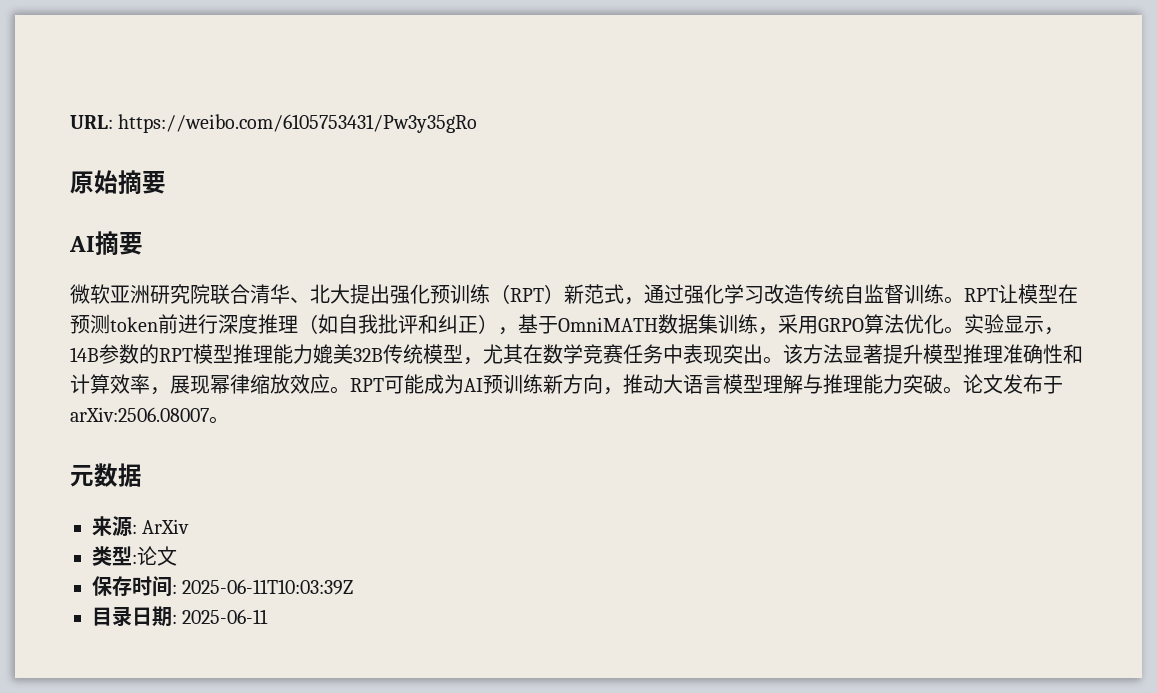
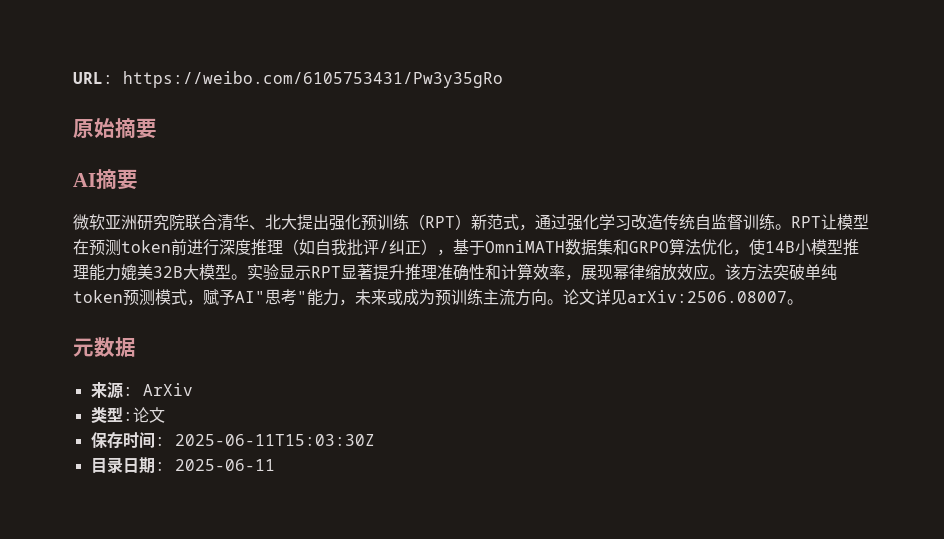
- RPT让模型在预测token前进行深度推理（如自我批评和纠正），基于OmniMATH数据集训练，采用GRPO算法优化。实验显示，14B参数的RPT模型推理能力媲美32B传统模型，尤其在数学竞赛任务中表现突出。该方法显著提升模型推理准确性和计算效率，展现幂律缩放效应。
+ RPT让模型在预测token前进行深度推理（如自我批评/纠正），基于OmniMATH数据集和GRPO算法优化，使14B小模型推理能力媲美32B大模型。实验显示RPT显著提升推理准确性和计算效率，展现幂律缩放效应。
- RPT可能成为AI预训练新方向，推动大语言模型理解与推理能力突破。论文发布于arXiv:2506.08007。
+ 该方法突破单纯token预测模式，赋予AI"思考"能力，未来或成为预训练主流方向。论文详见arXiv:2506.08007。
- 保存时间: 2025-06-11T10:03:39Z
+ 保存时间: 2025-06-11T15:03:30Z

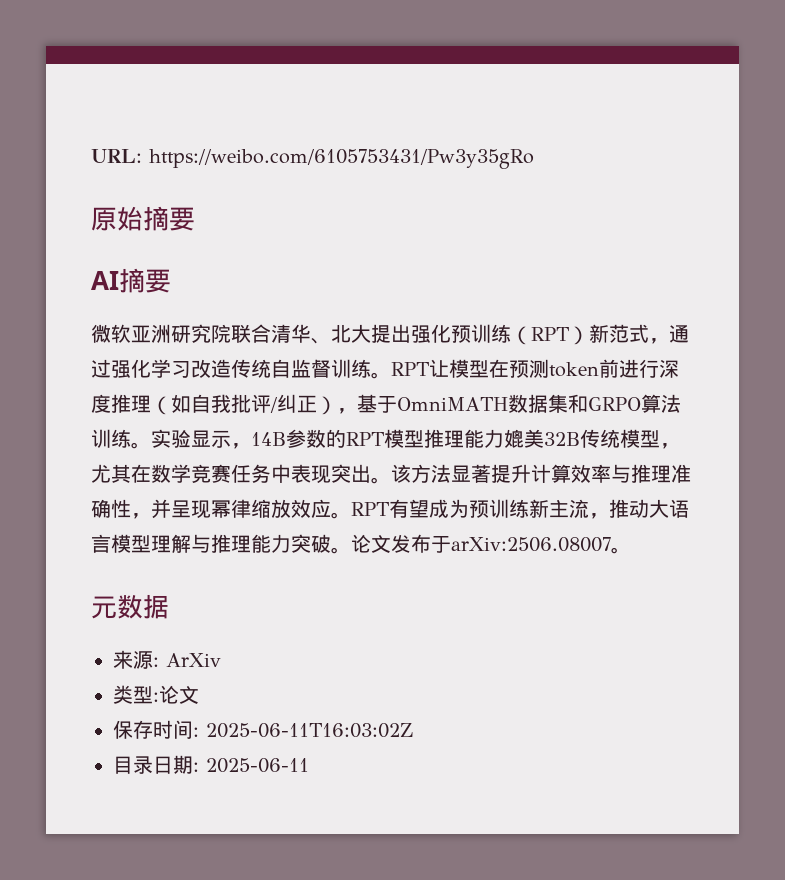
- RPT让模型在预测token前进行深度推理（如自我批评/纠正），基于OmniMATH数据集和GRPO算法优化，使14B小模型推理能力媲美32B大模型。实验显示RPT显著提升推理准确性和计算效率，展现幂律缩放效应。该方法突破单纯token预测模式，赋予AI"思考"能力，未来或成为预训练主流方向。论文详见arXiv:2506.08007。
+ RPT让模型在预测token前进行深度推理（如自我批评/纠正），基于OmniMATH数据集和GRPO算法训练。实验显示，14B参数的RPT模型推理能力媲美32B传统模型，尤其在数学竞赛任务中表现突出。该方法显著提升计算效率与推理准确性，并呈现幂律缩放效应。RPT有望成为预训练新主流，推动大语言模型理解与推理能力突破。论文发布于arXiv:2506.08007。
- 保存时间: 2025-06-11T15:03:30Z
+ 保存时间: 2025-06-11T16:03:02Z

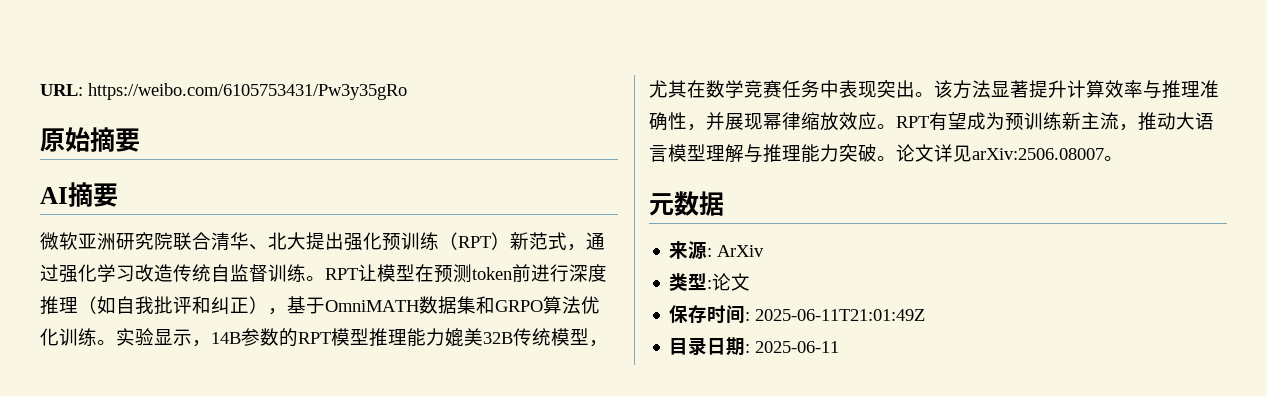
- RPT让模型在预测token前进行深度推理（如自我批评/纠正），基于OmniMATH数据集和GRPO算法训练。
+ RPT让模型在预测token前进行深度推理（如自我批评和纠正），基于OmniMATH数据集和GRPO算法优化训练。
- 该方法显著提升计算效率与推理准确性，并呈现幂律缩放效应。
+ 该方法显著提升计算效率与推理准确性，并展现幂律缩放效应。
- 论文发布于arXiv:2506.08007。
+ 论文详见arXiv:2506.08007。
- 保存时间: 2025-06-11T16:03:02Z
+ 保存时间: 2025-06-11T21:01:49Z

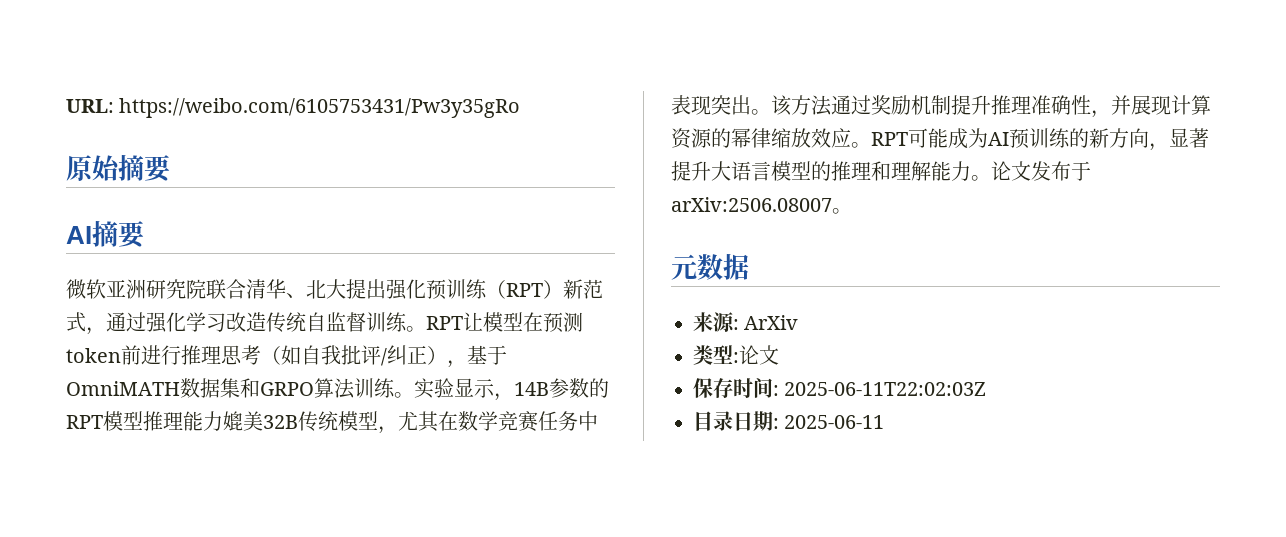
- RPT让模型在预测token前进行深度推理（如自我批评和纠正），基于OmniMATH数据集和GRPO算法优化训练。
+ RPT让模型在预测token前进行推理思考（如自我批评/纠正），基于OmniMATH数据集和GRPO算法训练。
- 该方法显著提升计算效率与推理准确性，并展现幂律缩放效应。
+ 该方法通过奖励机制提升推理准确性，并展现计算资源的幂律缩放效应。
- RPT有望成为预训练新主流，推动大语言模型理解与推理能力突破。论文详见arXiv:2506.08007。
+ RPT可能成为AI预训练的新方向，显著提升大语言模型的推理和理解能力。论文发布于arXiv:2506.08007。
- 保存时间: 2025-06-11T21:01:49Z
+ 保存时间: 2025-06-11T22:02:03Z

